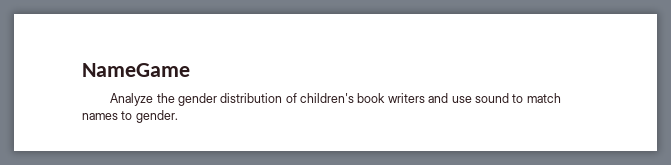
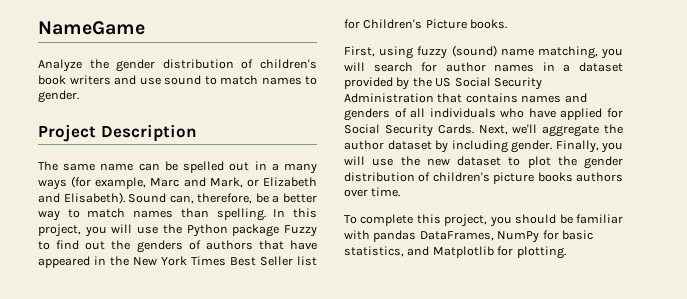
+ Project Description
+ The same name can be spelled out in a many ways (for example, Marc and Mark, or Elizabeth and Elisabeth). Sound can, therefore, be a better way to match names than spelling. In this project, you will use the Python package Fuzzy to find out the genders of authors that have appeared in the New York Times Best Seller list for Children's Picture books.
+ First, using fuzzy (sound) name matching, you will search for author names in a dataset provided by the US Social Security Administration that contains names and genders of all individuals who have applied for Social Security Cards. Next, we'll aggregate the author dataset by including gender. Finally, you will use the new dataset to plot the gender distribution of children's picture books authors over time.
+ To complete this project, you should be familiar with pandas DataFrames, NumPy for basic statistics, and Matplotlib for plotting.

